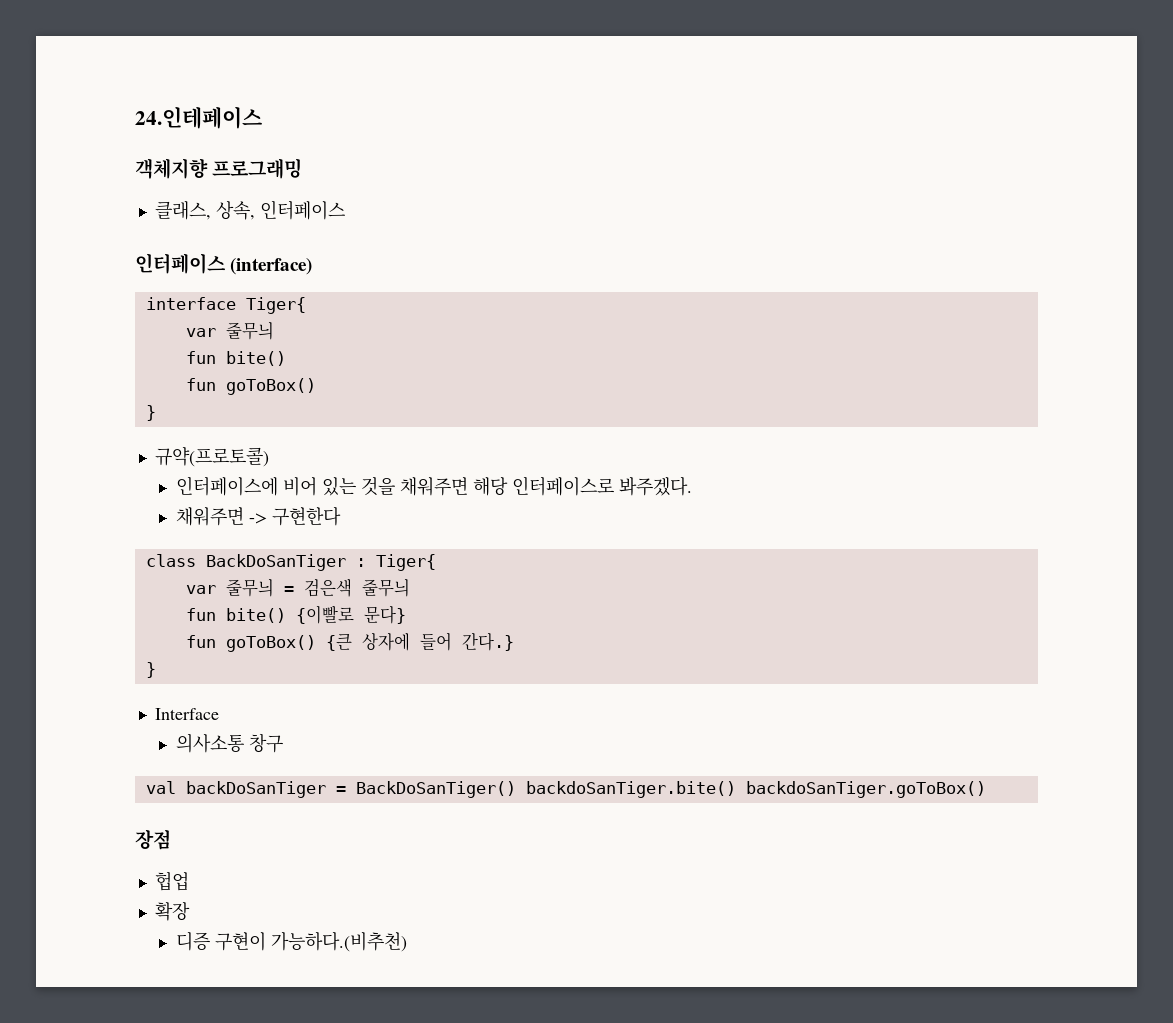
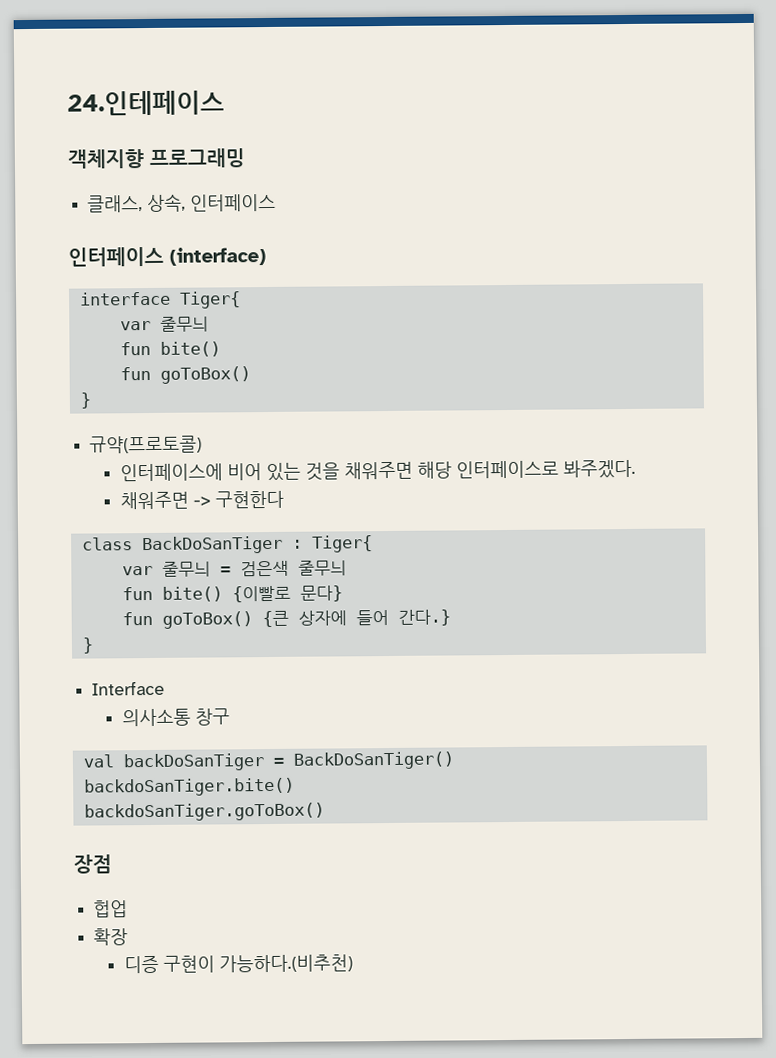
- val backDoSanTiger = BackDoSanTiger() backdoSanTiger.bite() backdoSanTiger.goToBox()
+ val backDoSanTiger = BackDoSanTiger()
+ backdoSanTiger.bite()
+ backdoSanTiger.goToBox()

